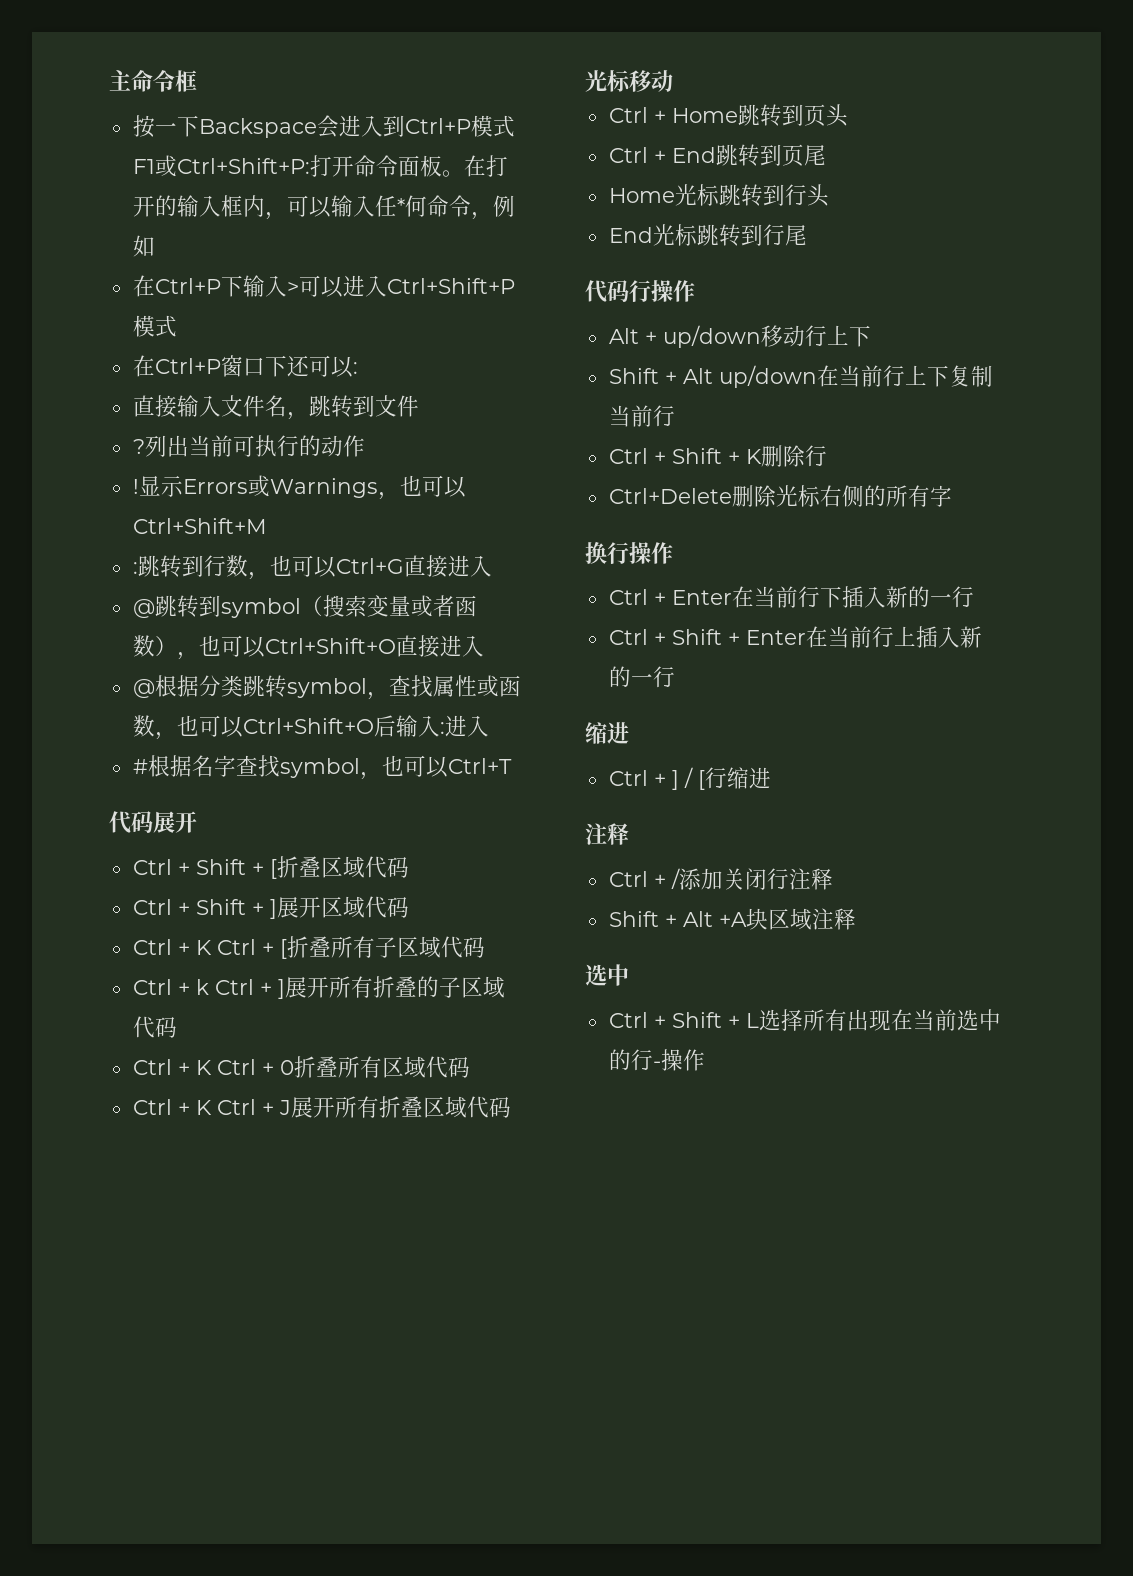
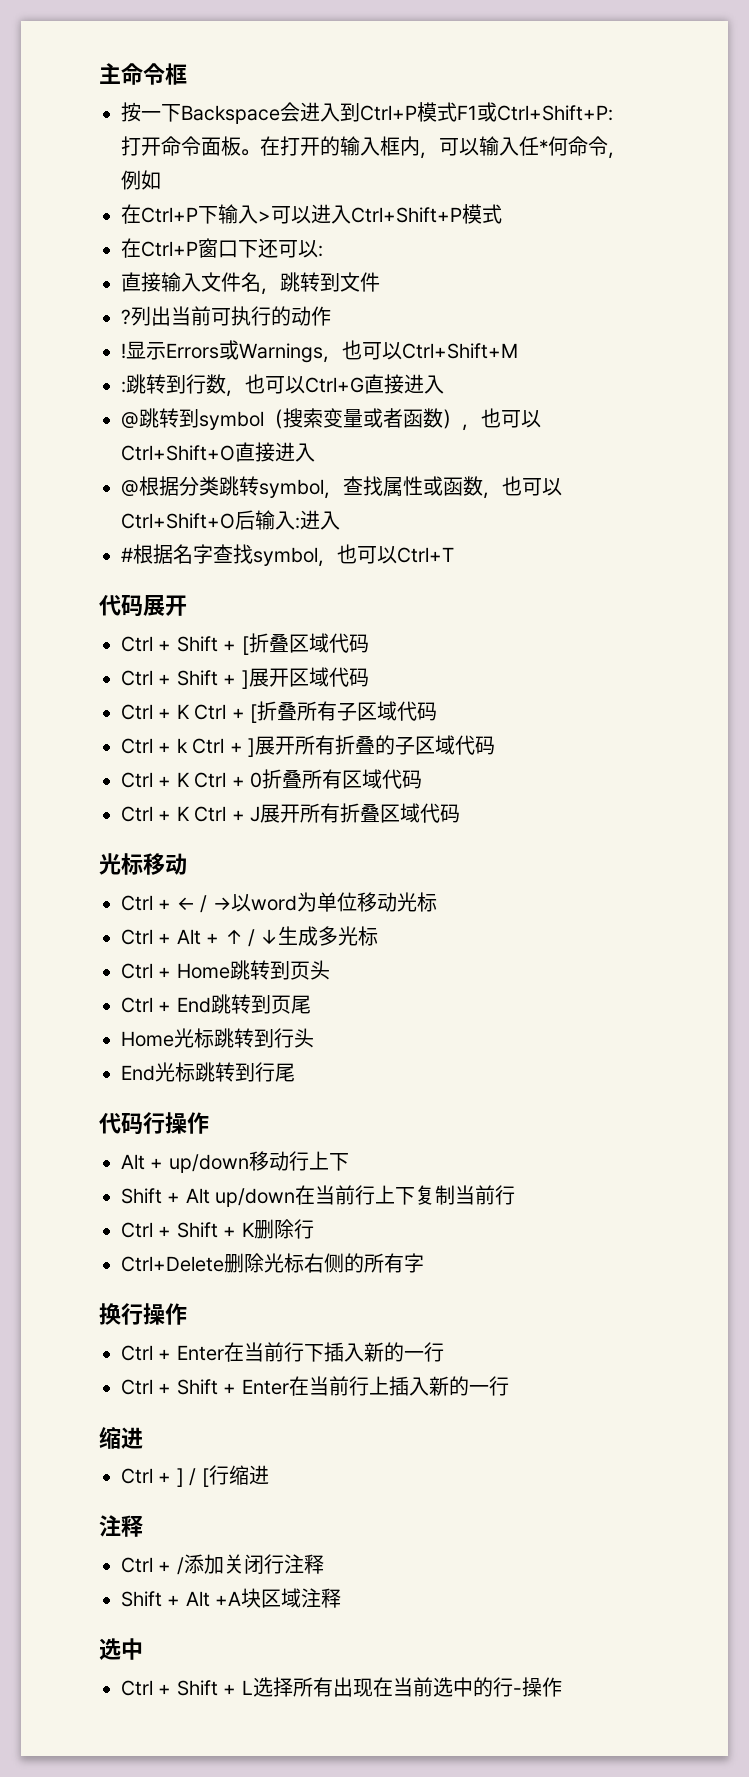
+ Ctrl + ← / →以word为单位移动光标
+ Ctrl + Alt + ↑ / ↓生成多光标

